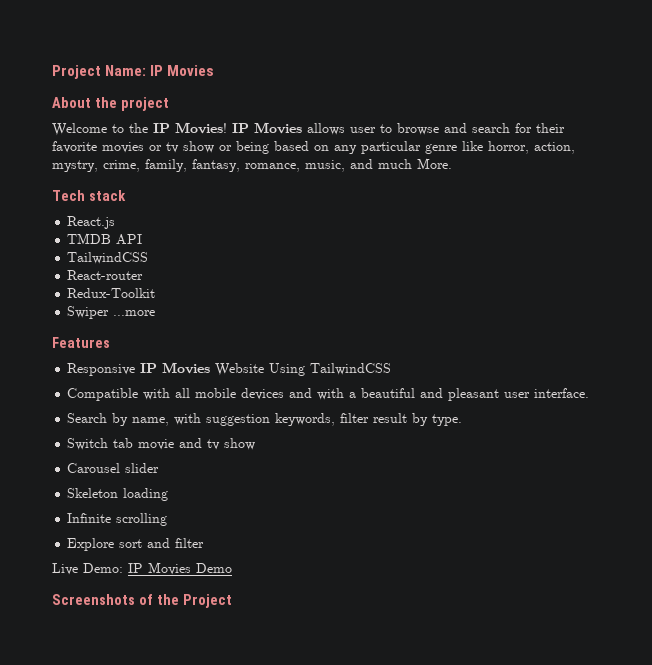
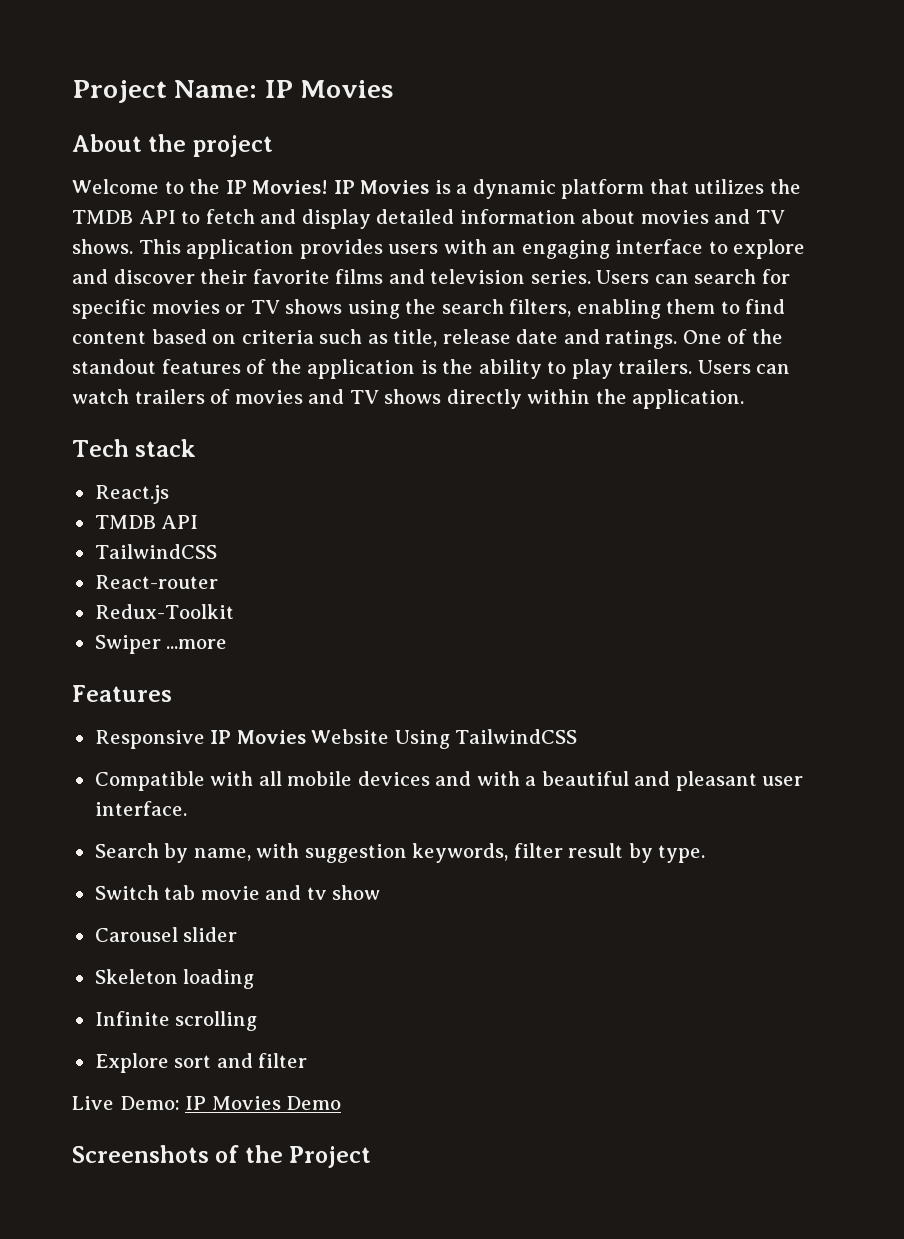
- IP Movies allows user to browse and search for their favorite movies or tv show or being based on any particular genre like horror, action, mystry, crime, family, fantasy, romance, music, and much More.
+ IP Movies is a dynamic platform that utilizes the TMDB API to fetch and display detailed information about movies and TV shows. This application provides users with an engaging interface to explore and discover their favorite films and television series. Users can search for specific movies or TV shows using the search filters, enabling them to find content based on criteria such as title, release date and ratings. One of the standout features of the application is the ability to play trailers. Users can watch trailers of movies and TV shows directly within the application.

